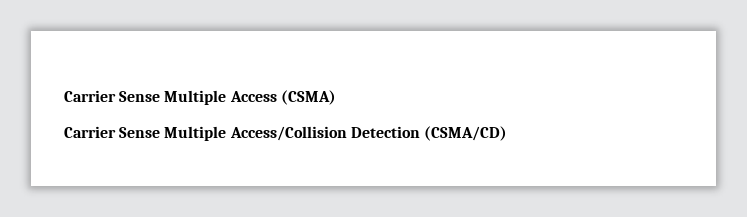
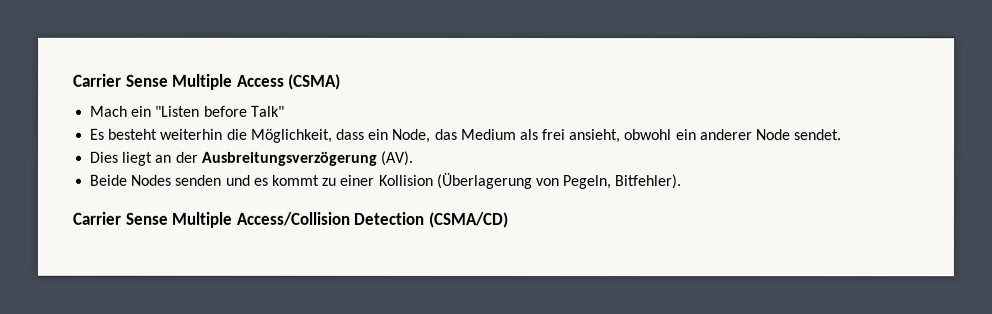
+ Mach ein "Listen before Talk"
+ Es besteht weiterhin die Möglichkeit, dass ein Node, das Medium als frei ansieht, obwohl ein anderer Node sendet.
+ Dies liegt an der Ausbreitungsverzögerung (AV).
+ Beide Nodes senden und es kommt zu einer Kollision (Überlagerung von Pegeln, Bitfehler).

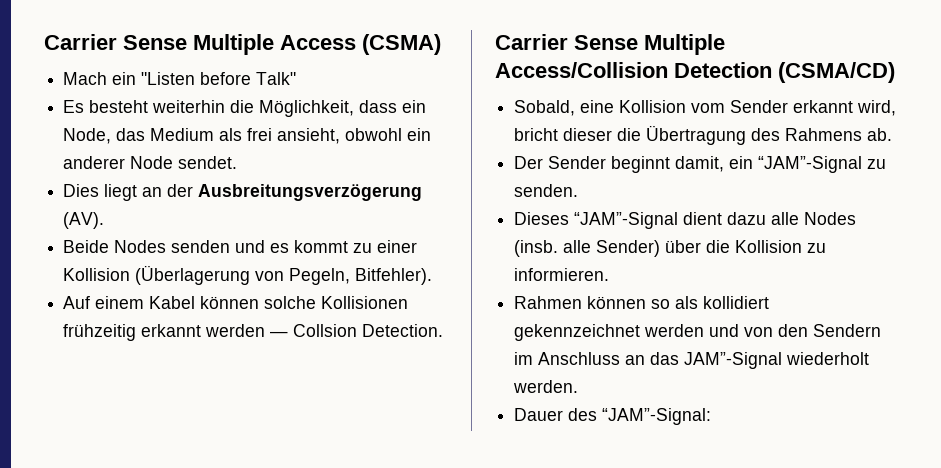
+ Auf einem Kabel können solche Kollisionen frühzeitig erkannt werden — Collsion Detection.
+ Sobald, eine Kollision vom Sender erkannt wird, bricht dieser die Übertragung des Rahmens ab.
+ Der Sender beginnt damit, ein “JAM”-Signal zu senden.
+ Dieses “JAM”-Signal dient dazu alle Nodes (insb. alle Sender) über die Kollision zu informieren.
+ Rahmen können so als kollidiert gekennzeichnet werden und von den Sendern im Anschluss an das JAM”-Signal wiederholt werden.
+ Dauer des “JAM”-Signal:

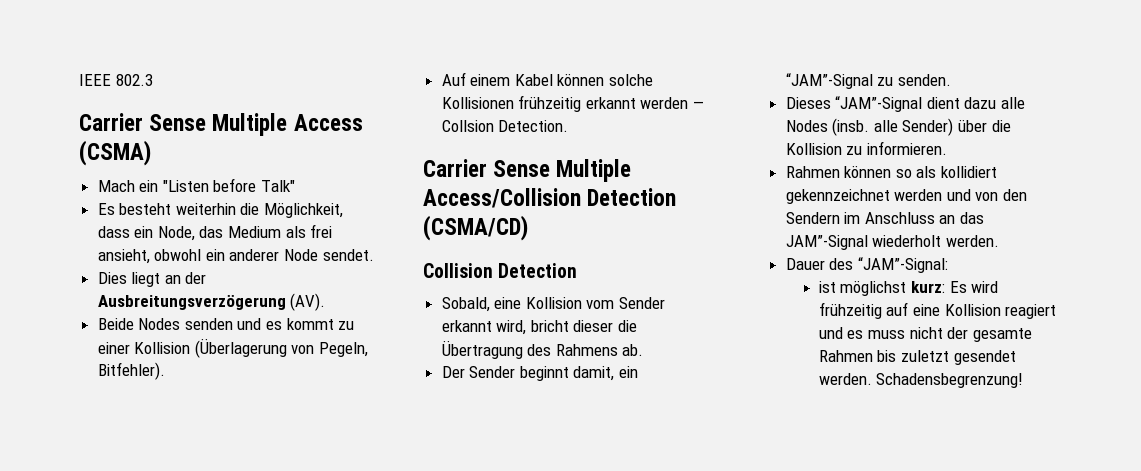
+ IEEE 802.3
+ Collision Detection
+ ist möglichst kurz: Es wird frühzeitig auf eine Kollision reagiert und es muss nicht der gesamte Rahmen bis zuletzt gesendet werden. Schadensbegrenzung!

